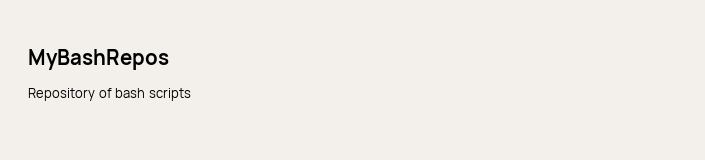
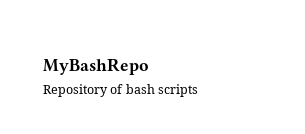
- MyBashRepos
+ MyBashRepo

